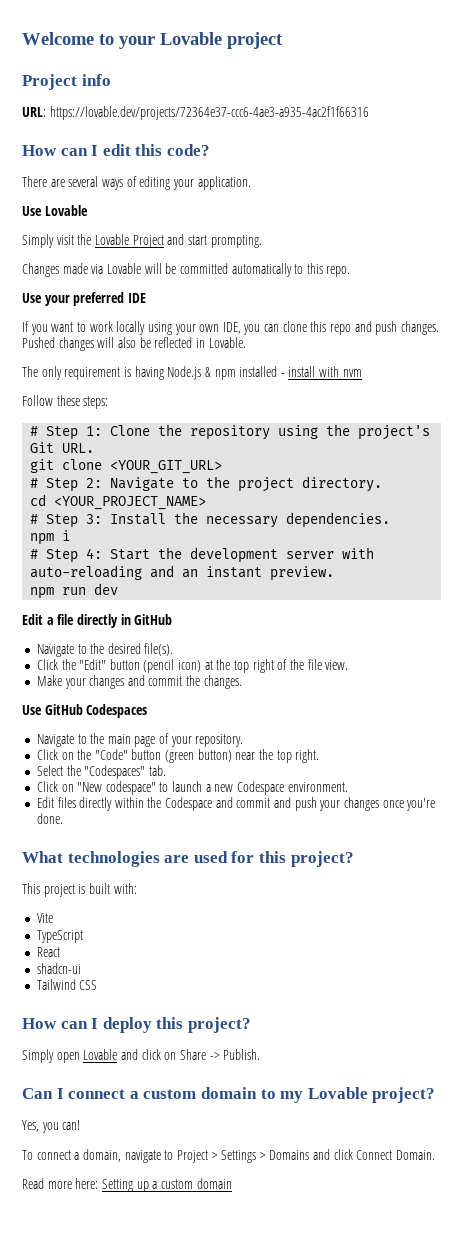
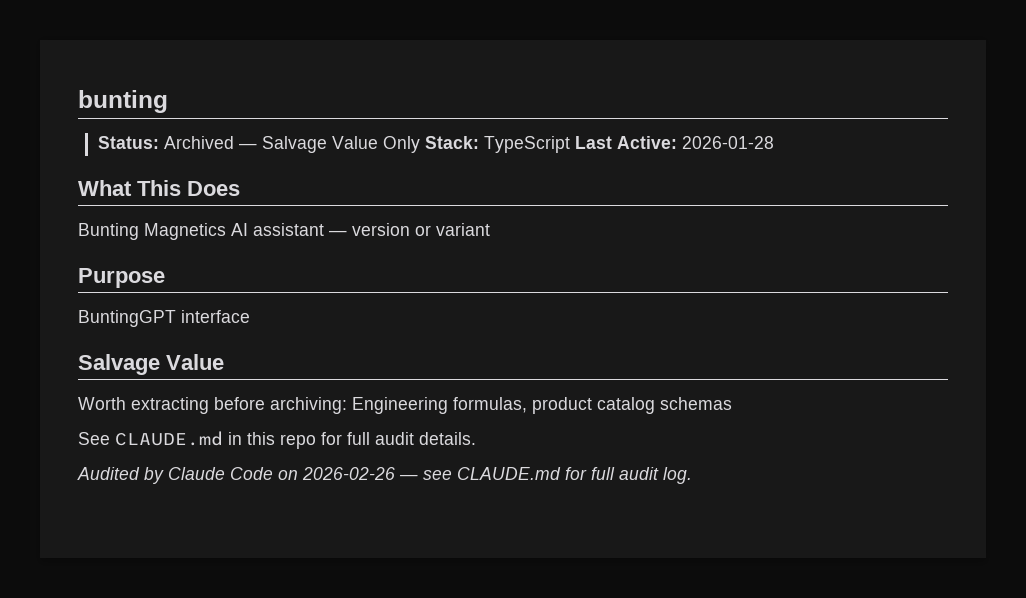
- Welcome to your Lovable project
- Project info
- URL: https://lovable.dev/projects/72364e37-ccc6-4ae3-a935-4ac2f1f66316
- How can I edit this code?
- There are several ways of editing your application.
- Use Lovable
- Simply visit the Lovable Project and start prompting.
- Changes made via Lovable will be committed automatically to this repo.
- Use your preferred IDE
- If you want to work locally using your own IDE, you can clone this repo and push changes. Pushed changes will also be reflected in Lovable.
- The only requirement is having Node.js & npm installed - install with nvm
- Follow these steps:
- # Step 1: Clone the repository using the project's Git URL.
- git clone <YOUR_GIT_URL>
- # Step 2: Navigate to the project directory.
- cd <YOUR_PROJECT_NAME>
- # Step 3: Install the necessary dependencies.
- npm i
- # Step 4: Start the development server with auto-reloading and an instant preview.
- npm run dev
- Edit a file directly in GitHub
- Navigate to the desired file(s).
- Click the "Edit" button (pencil icon) at the top right of the file view.
- Make your changes and commit the changes.
- Use GitHub Codespaces
- Navigate to the main page of your repository.
- Click on the "Code" button (green button) near the top right.
- Select the "Codespaces" tab.
- Click on "New codespace" to launch a new Codespace environment.
- Edit files directly within the Codespace and commit and push your changes once you're done.
- What technologies are used for this project?
- This project is built with:
- Vite
- TypeScript
- React
- shadcn-ui
- Tailwind CSS
- How can I deploy this project?
- Simply open Lovable and click on Share -> Publish.
- Can I connect a custom domain to my Lovable project?
- Yes, you can!
- To connect a domain, navigate to Project > Settings > Domains and click Connect Domain.
- Read more here: Setting up a custom domain
+ bunting
+ Status: Archived — Salvage Value Only Stack: TypeScript Last Active: 2026-01-28
+ What This Does
+ Bunting Magnetics AI assistant — version or variant
+ Purpose
+ BuntingGPT interface
+ Salvage Value
+ Worth extracting before archiving: Engineering formulas, product catalog schemas
+ See CLAUDE.md in this repo for full audit details.
+ Audited by Claude Code on 2026-02-26 — see CLAUDE.md for full audit log.

